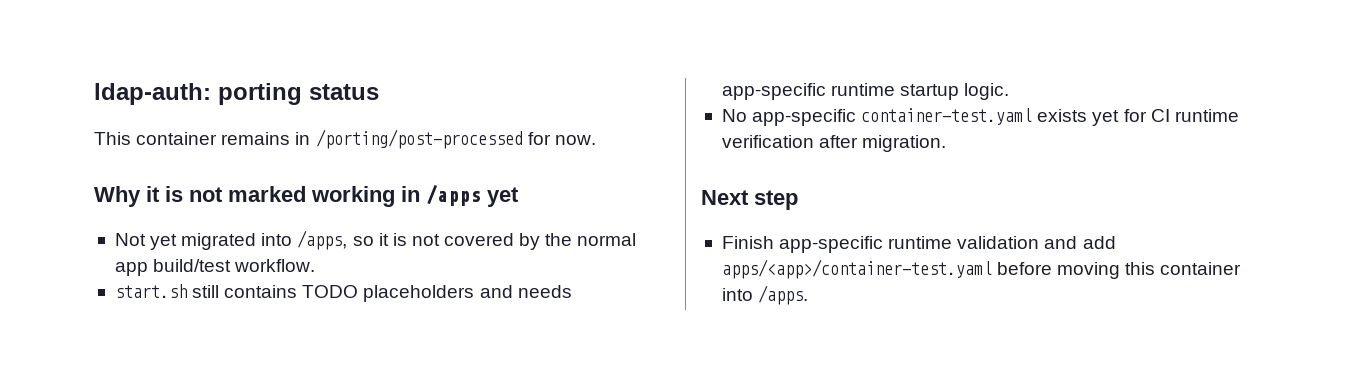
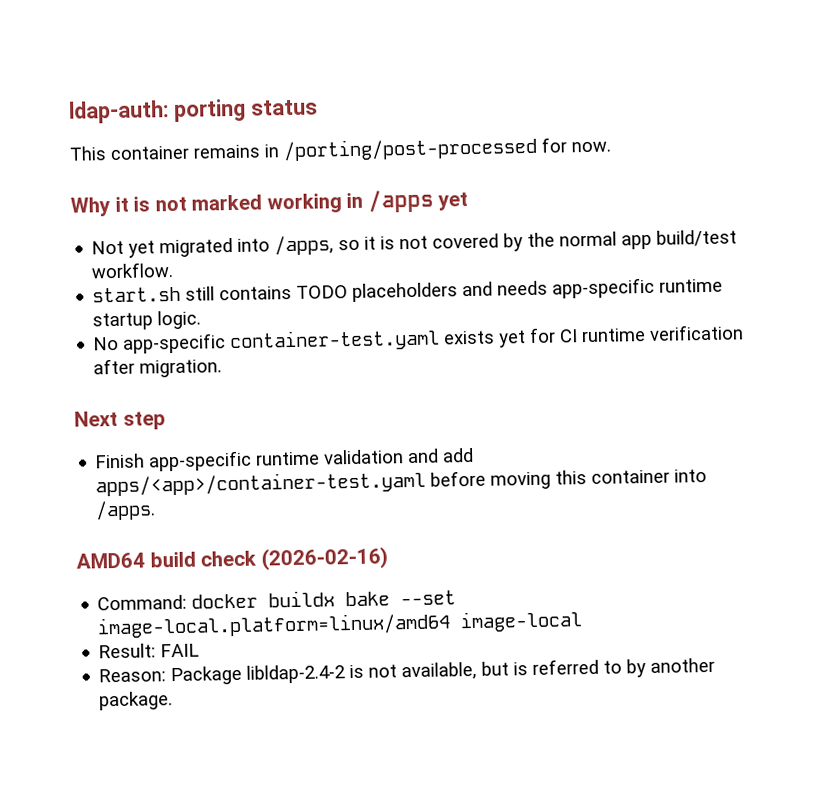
+ AMD64 build check (2026-02-16)
+ Command: docker buildx bake --set image-local.platform=linux/amd64 image-local
+ Result: FAIL
+ Reason: Package libldap-2.4-2 is not available, but is referred to by another package.

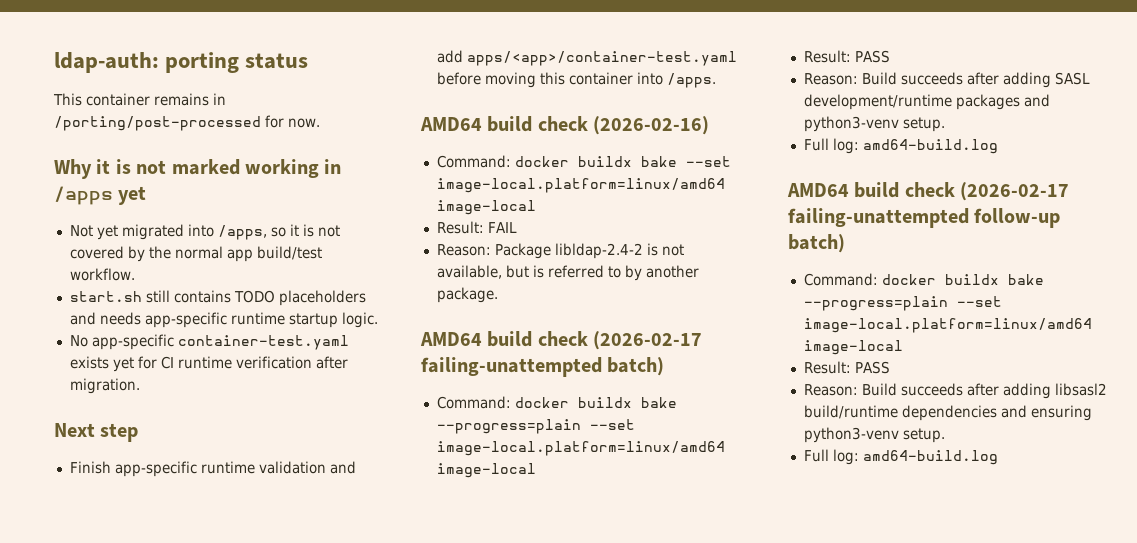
+ AMD64 build check (2026-02-17 failing-unattempted batch)
+ Command: docker buildx bake --progress=plain --set image-local.platform=linux/amd64 image-local
+ Result: PASS
+ Reason: Build succeeds after adding SASL development/runtime packages and python3-venv setup.
+ Full log: amd64-build.log
+ AMD64 build check (2026-02-17 failing-unattempted follow-up batch)
+ Command: docker buildx bake --progress=plain --set image-local.platform=linux/amd64 image-local
+ Result: PASS
+ Reason: Build succeeds after adding libsasl2 build/runtime dependencies and ensuring python3-venv setup.
+ Full log: amd64-build.log

